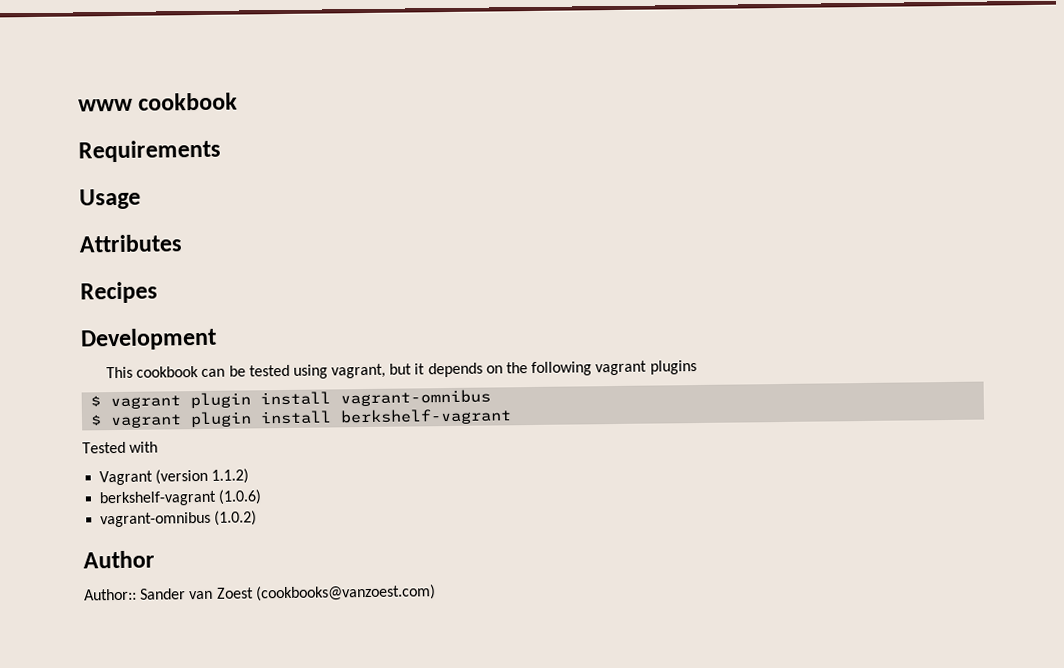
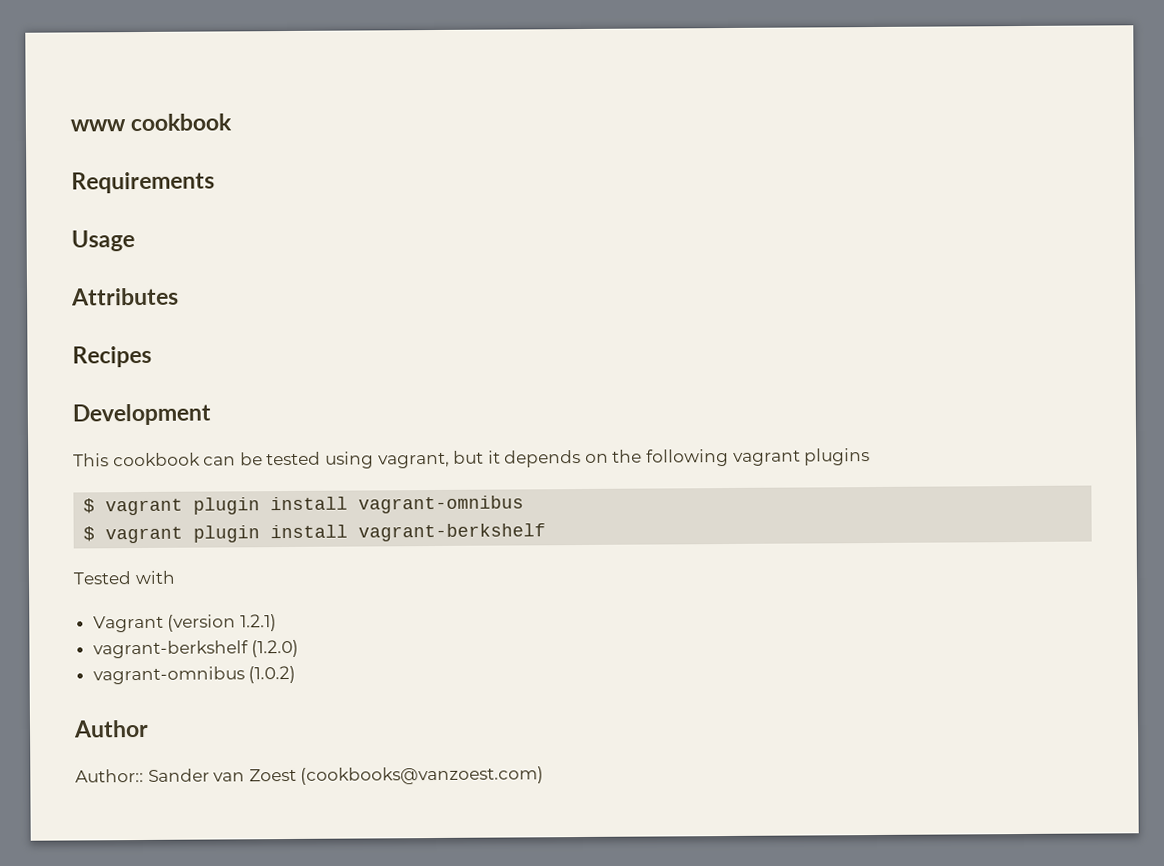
- $ vagrant plugin install berkshelf-vagrant
+ $ vagrant plugin install vagrant-berkshelf
- Vagrant (version 1.1.2)
- berkshelf-vagrant (1.0.6)
+ Vagrant (version 1.2.1)
+ vagrant-berkshelf (1.2.0)

